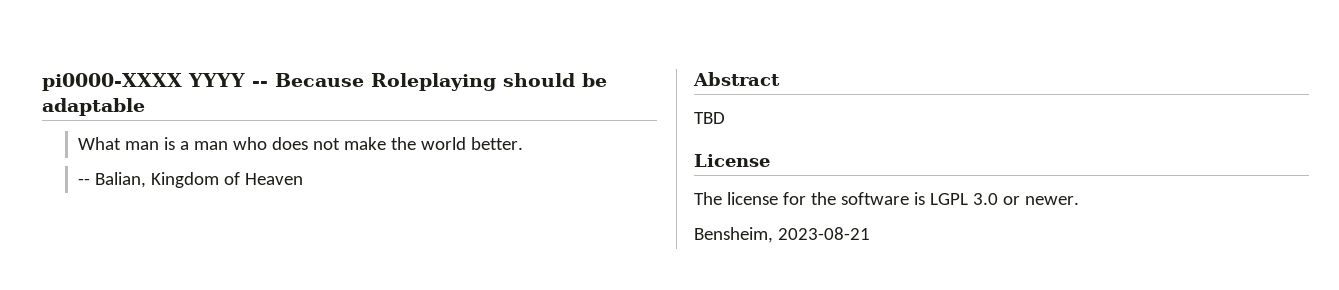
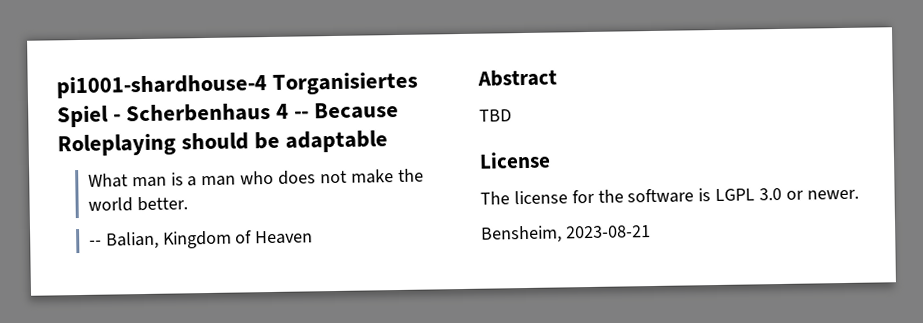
- pi0000-XXXX YYYY -- Because Roleplaying should be adaptable
+ pi1001-shardhouse-4 Torganisiertes Spiel - Scherbenhaus 4 -- Because Roleplaying should be adaptable

